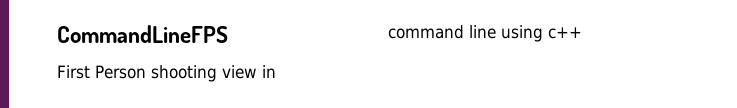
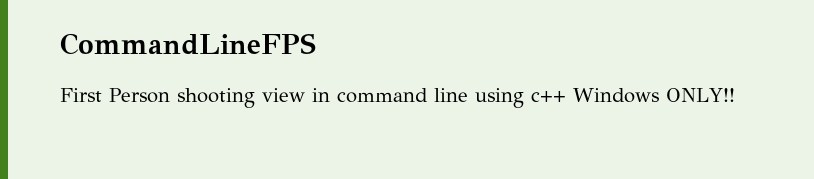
- First Person shooting view in command line using c++
+ First Person shooting view in command line using c++ Windows ONLY!!

